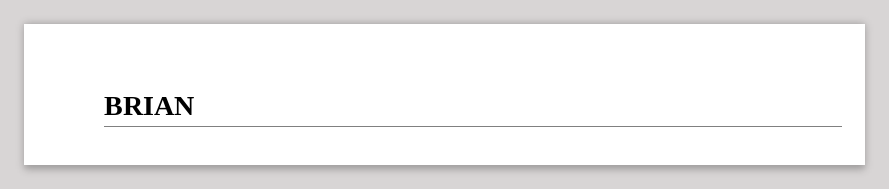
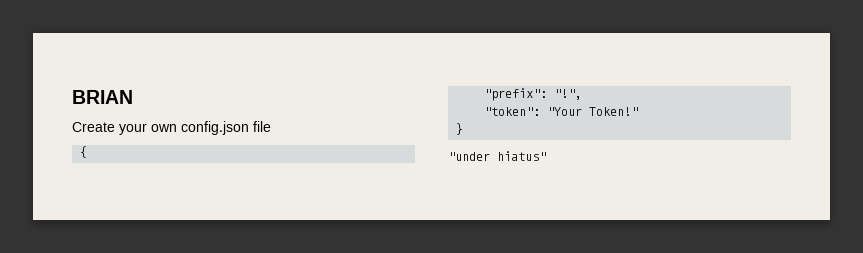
+ Create your own config.json file
+ {
+ "prefix": "!",
+ "token": "Your Token!"
+ }
+ "under hiatus"

